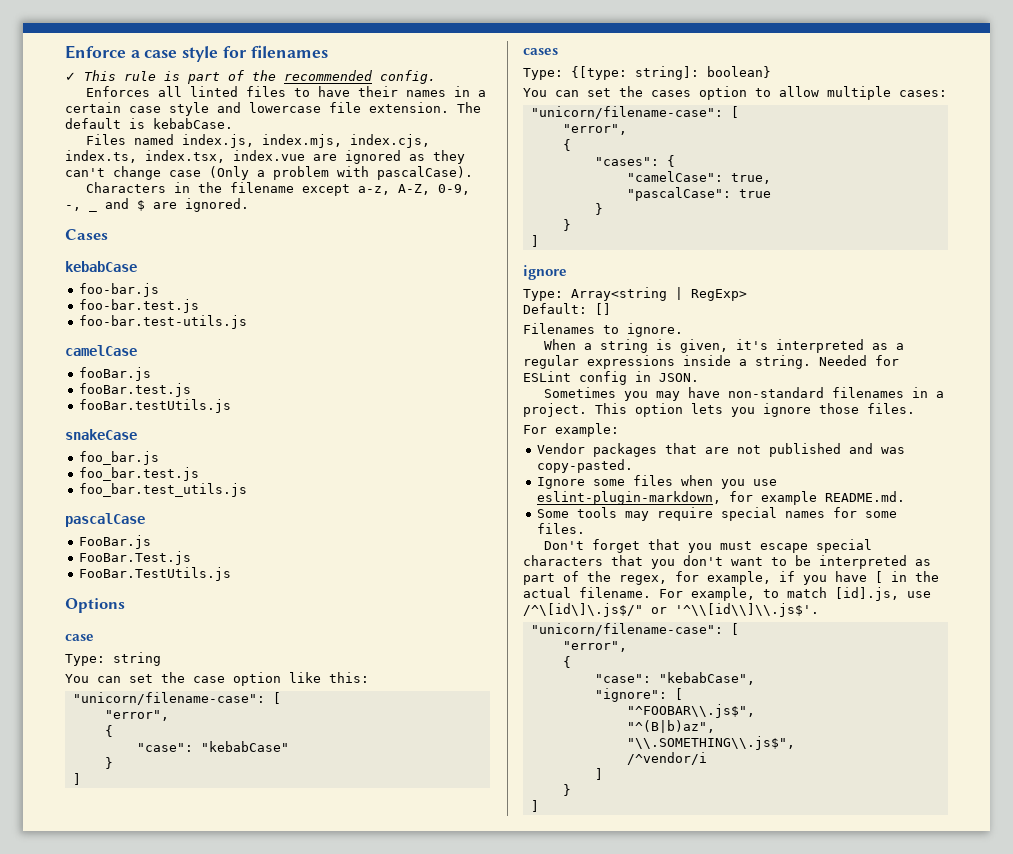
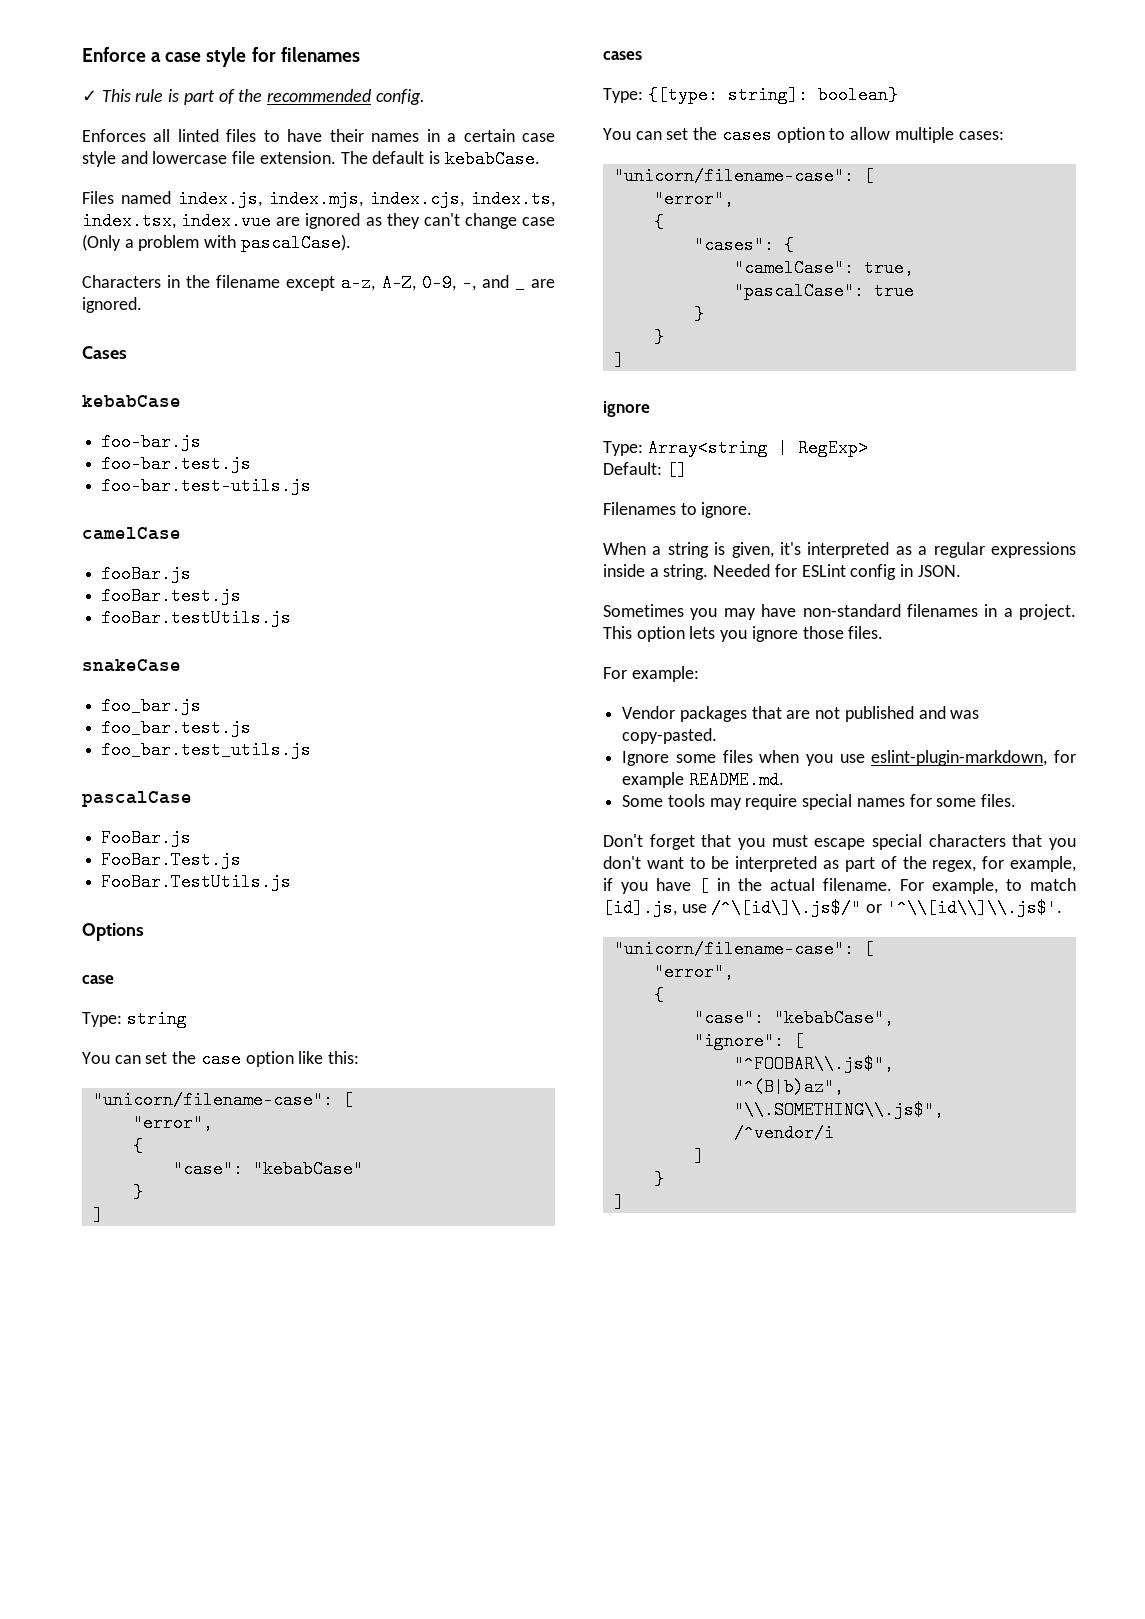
- Characters in the filename except a-z, A-Z, 0-9, -, _ and $ are ignored.
+ Characters in the filename except a-z, A-Z, 0-9, -, and _ are ignored.

